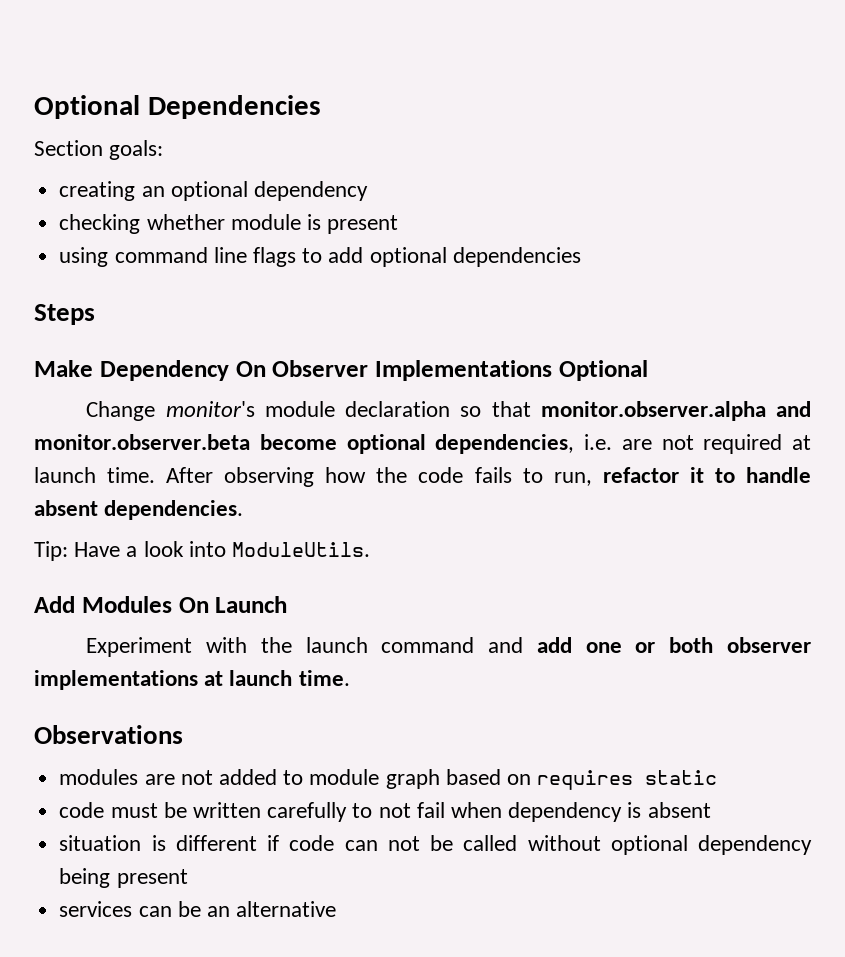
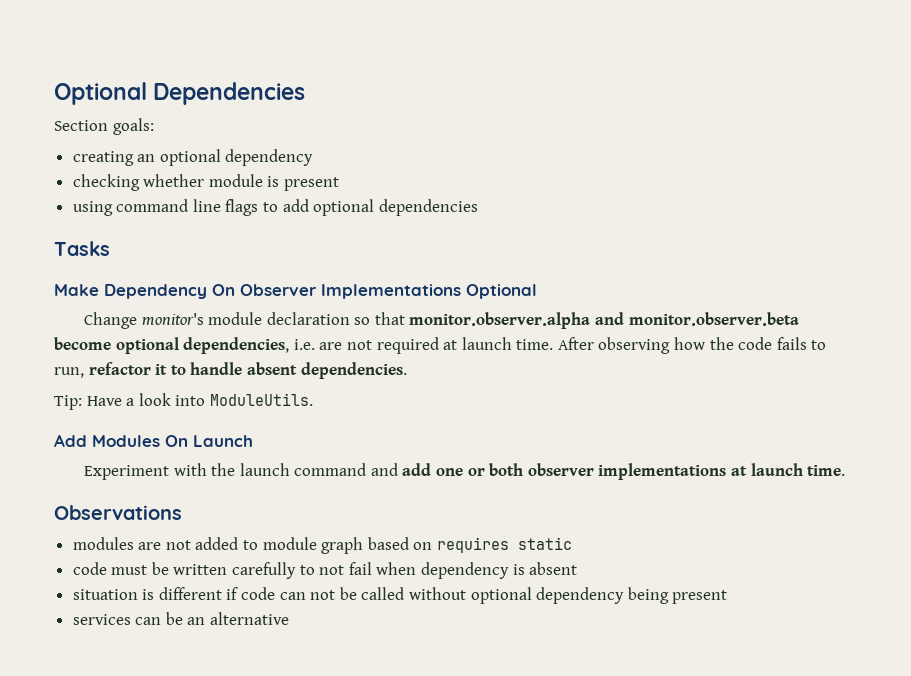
- Steps
+ Tasks

